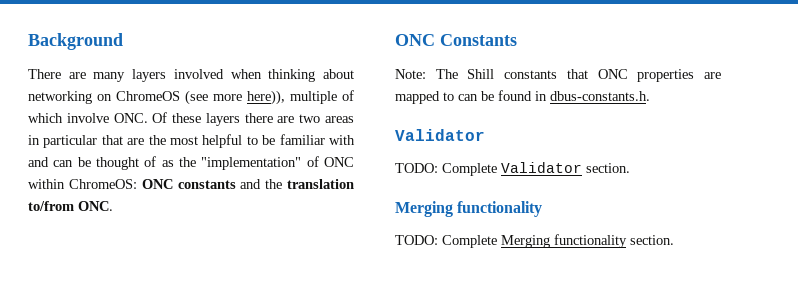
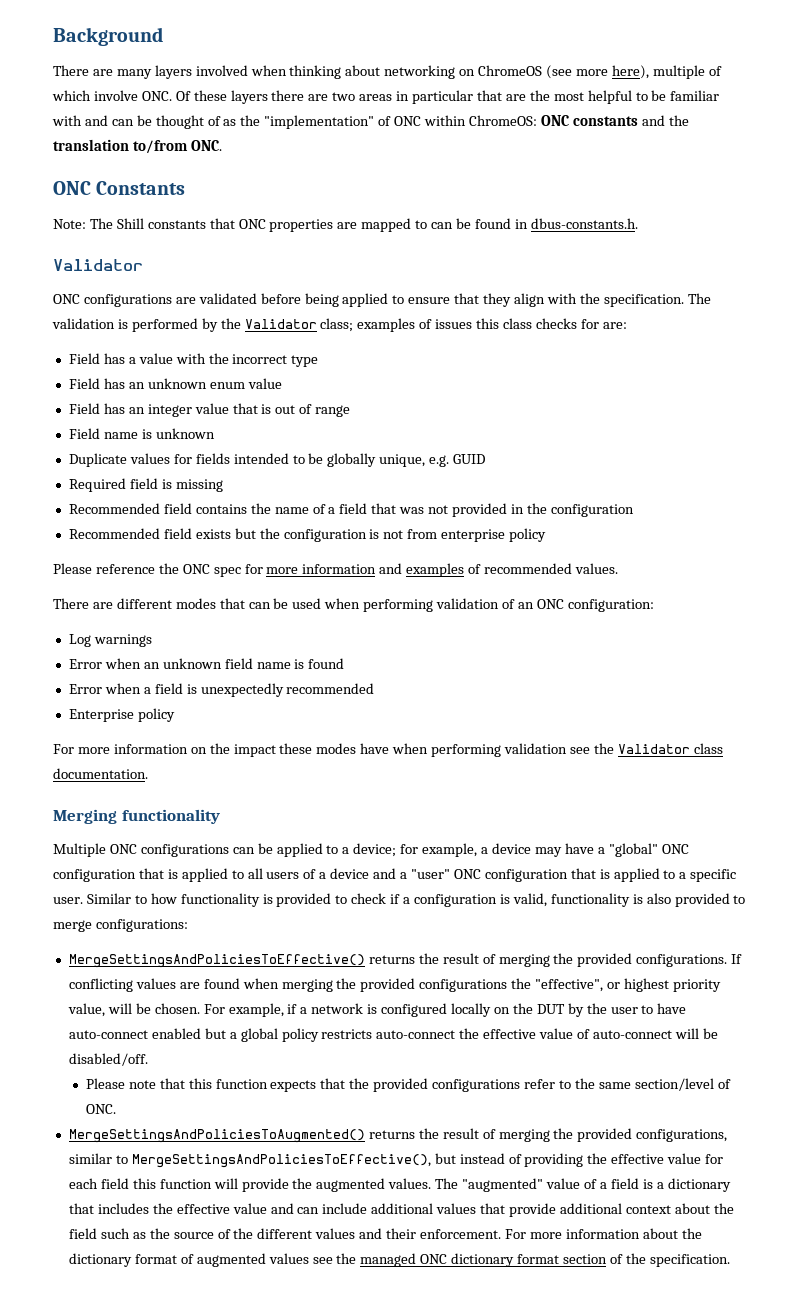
- There are many layers involved when thinking about networking on ChromeOS (see more here)), multiple of which involve ONC. Of these layers there are two areas in particular that are the most helpful to be familiar with and can be thought of as the "implementation" of ONC within ChromeOS: ONC constants and the translation to/from ONC.
+ There are many layers involved when thinking about networking on ChromeOS (see more here), multiple of which involve ONC. Of these layers there are two areas in particular that are the most helpful to be familiar with and can be thought of as the "implementation" of ONC within ChromeOS: ONC constants and the translation to/from ONC.
- TODO: Complete Validator section.
+ ONC configurations are validated before being applied to ensure that they align with the specification. The validation is performed by the Validator class; examples of issues this class checks for are:
+ Field has a value with the incorrect type
+ Field has an unknown enum value
+ Field has an integer value that is out of range
+ Field name is unknown
+ Duplicate values for fields intended to be globally unique, e.g. GUID
+ Required field is missing
+ Recommended field contains the name of a field that was not provided in the configuration
+ Recommended field exists but the configuration is not from enterprise policy
+ Please reference the ONC spec for more information and examples of recommended values.
+ There are different modes that can be used when performing validation of an ONC configuration:
+ Log warnings
+ Error when an unknown field name is found
+ Error when a field is unexpectedly recommended
+ Enterprise policy
+ For more information on the impact these modes have when performing validation see the Validator class documentation.
  Merging functionality
- TODO: Complete Merging functionality section.
+ Multiple ONC configurations can be applied to a device; for example, a device may have a "global" ONC configuration that is applied to all users of a device and a "user" ONC configuration that is applied to a specific user. Similar to how functionality is provided to check if a configuration is valid, functionality is also provided to merge configurations:
+ MergeSettingsAndPoliciesToEffective() returns the result of merging the provided configurations. If conflicting values are found when merging the provided configurations the "effective", or highest priority value, will be chosen. For example, if a network is configured locally on the DUT by the user to have auto-connect enabled but a global policy restricts auto-connect the effective value of auto-connect will be disabled/off.
+ Please note that this function expects that the provided configurations refer to the same section/level of ONC.
+ MergeSettingsAndPoliciesToAugmented() returns the result of merging the provided configurations, similar to MergeSettingsAndPoliciesToEffective(), but instead of providing the effective value for each field this function will provide the augmented values. The "augmented" value of a field is a dictionary that includes the effective value and can include additional values that provide additional context about the field such as the source of the different values and their enforcement. For more information about the dictionary format of augmented values see the managed ONC dictionary format section of the specification.

